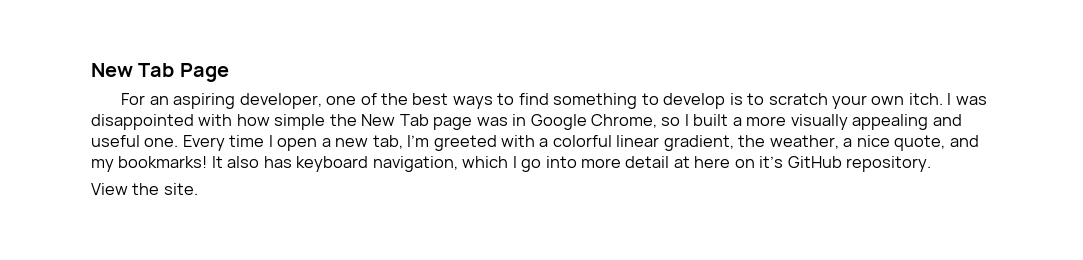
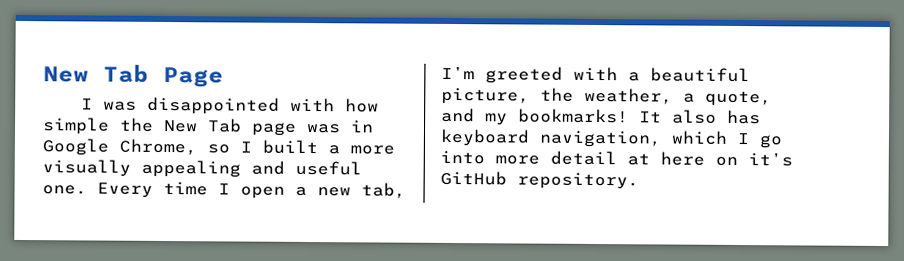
- For an aspiring developer, one of the best ways to find something to develop is to scratch your own itch.
- Every time I open a new tab, I’m greeted with a colorful linear gradient, the weather, a nice quote, and my bookmarks!
+ Every time I open a new tab, I’m greeted with a beautiful picture, the weather, a quote, and my bookmarks!
- View the site.

